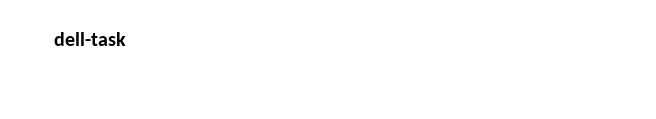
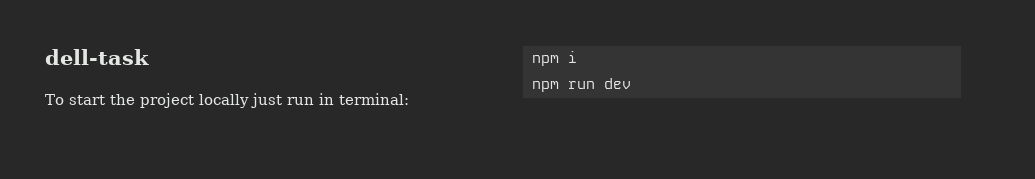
+ To start the project locally just run in terminal:
+ npm i
+ npm run dev

